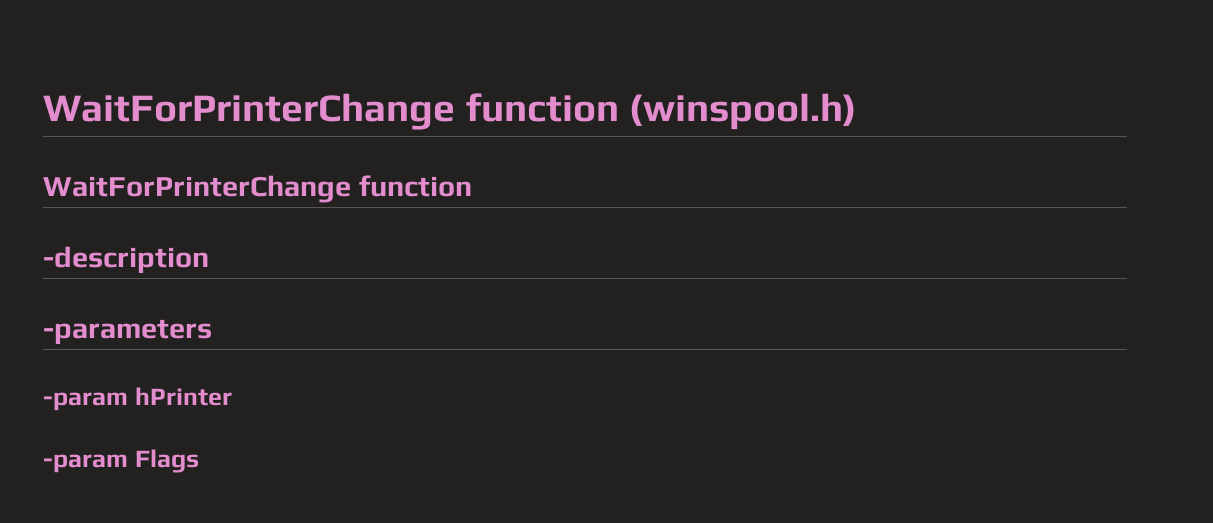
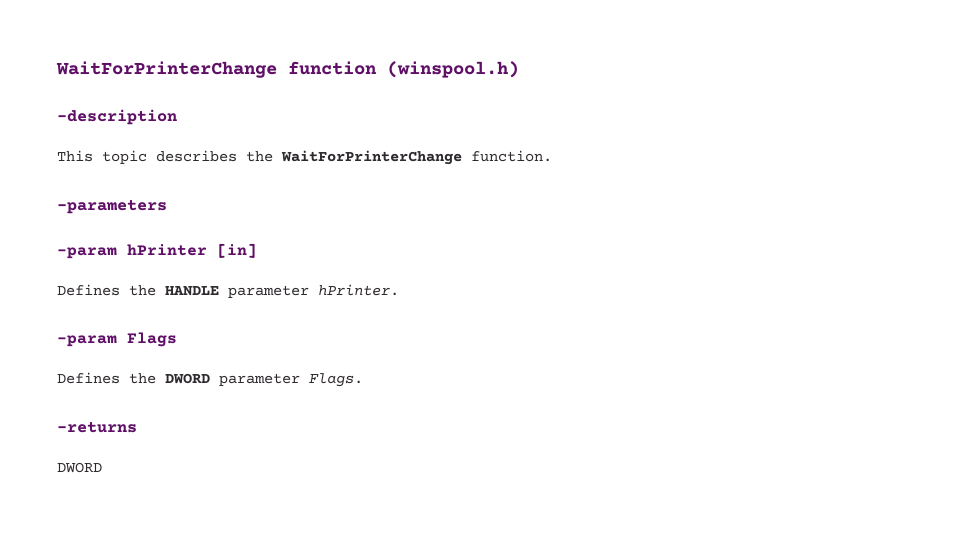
  WaitForPrinterChange function (winspool.h)
- WaitForPrinterChange function
  -description
+ This topic describes the WaitForPrinterChange function.
  -parameters
- -param hPrinter
+ -param hPrinter [in]
+ Defines the HANDLE parameter hPrinter.
  -param Flags
+ Defines the DWORD parameter Flags.
+ -returns
+ DWORD

